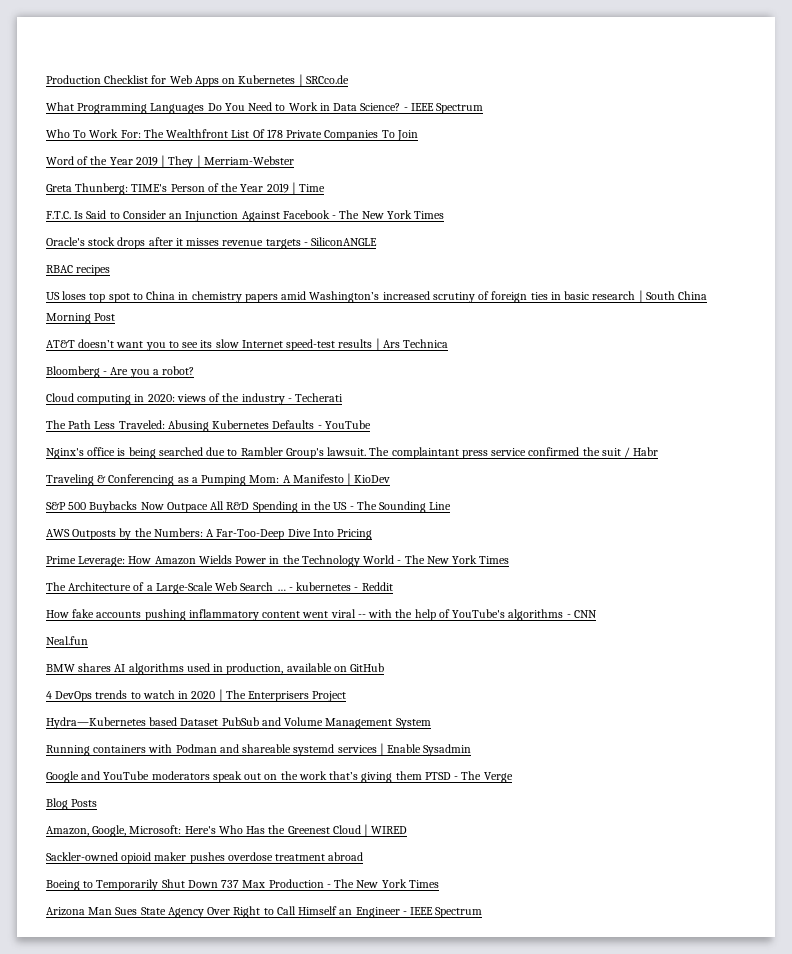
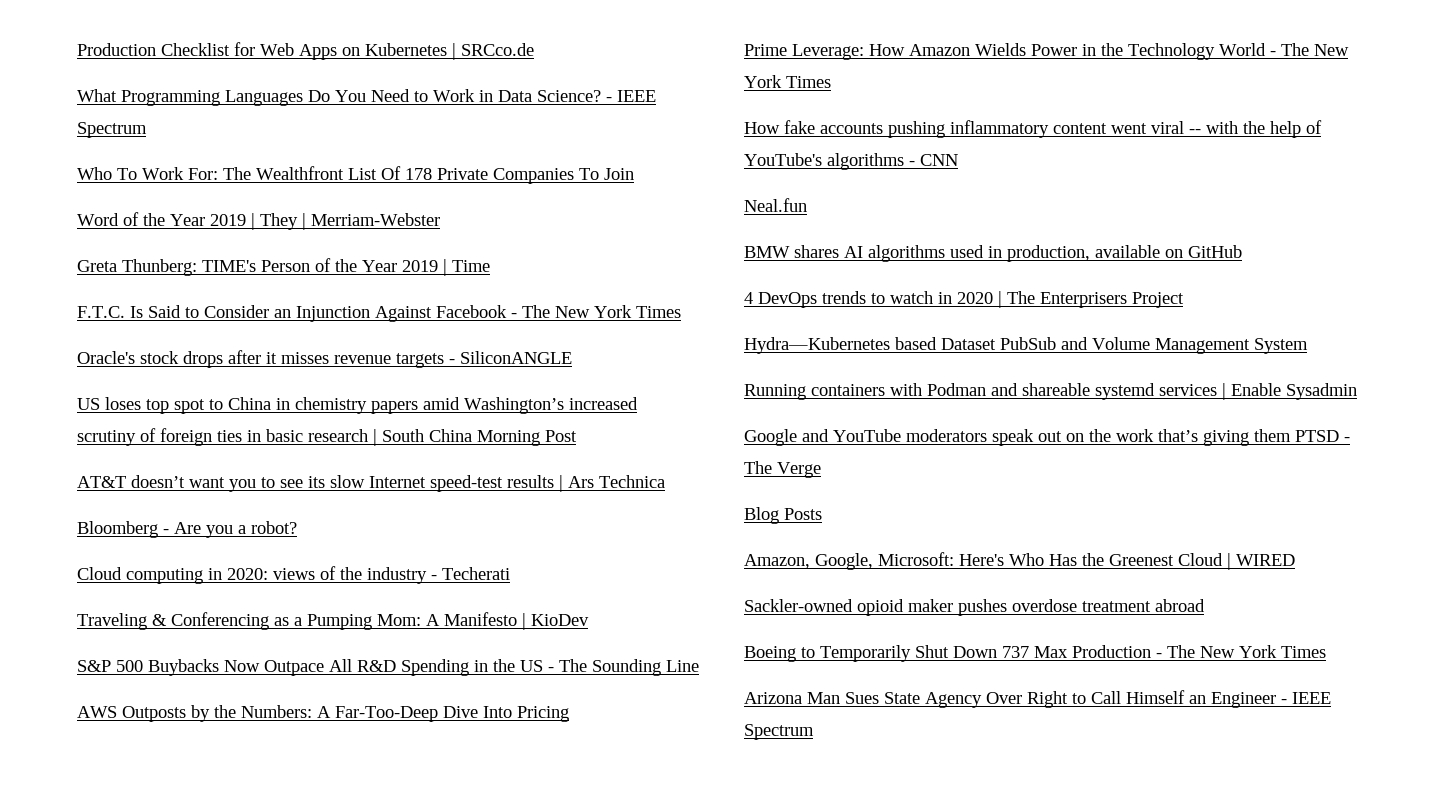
- RBAC recipes
- The Path Less Traveled: Abusing Kubernetes Defaults - YouTube
- Nginx's office is being searched due to Rambler Group's lawsuit. The complaintant press service confirmed the suit / Habr
- The Architecture of a Large-Scale Web Search … - kubernetes - Reddit

